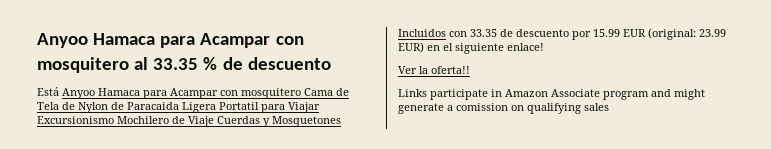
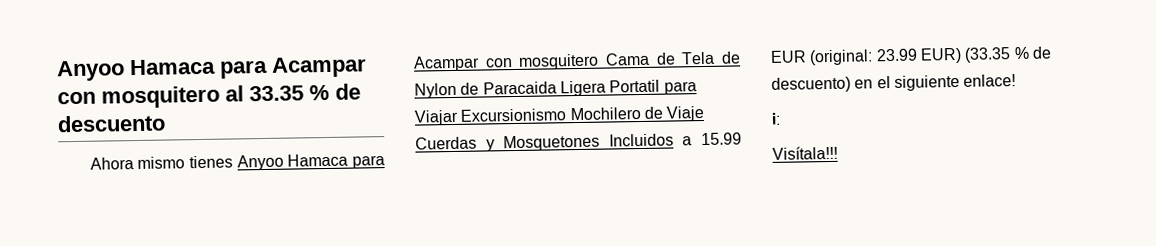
- Está Anyoo Hamaca para Acampar con mosquitero Cama de Tela de Nylon de Paracaida Ligera Portatil para Viajar Excursionismo Mochilero de Viaje Cuerdas y Mosquetones Incluidos con 33.35 de descuento por 15.99 EUR (original: 23.99 EUR) en el siguiente enlace!
+ Ahora mismo tienes Anyoo Hamaca para Acampar con mosquitero Cama de Tela de Nylon de Paracaida Ligera Portatil para Viajar Excursionismo Mochilero de Viaje Cuerdas y Mosquetones Incluidos a 15.99 EUR (original: 23.99 EUR) (33.35 % de descuento) en el siguiente enlace!
- Ver la oferta!!
- Links participate in Amazon Associate program and might generate a comission on qualifying sales
+ ℹ:
+ Visítala!!!

